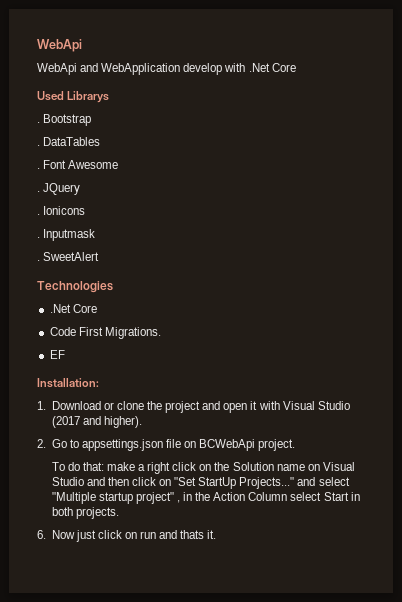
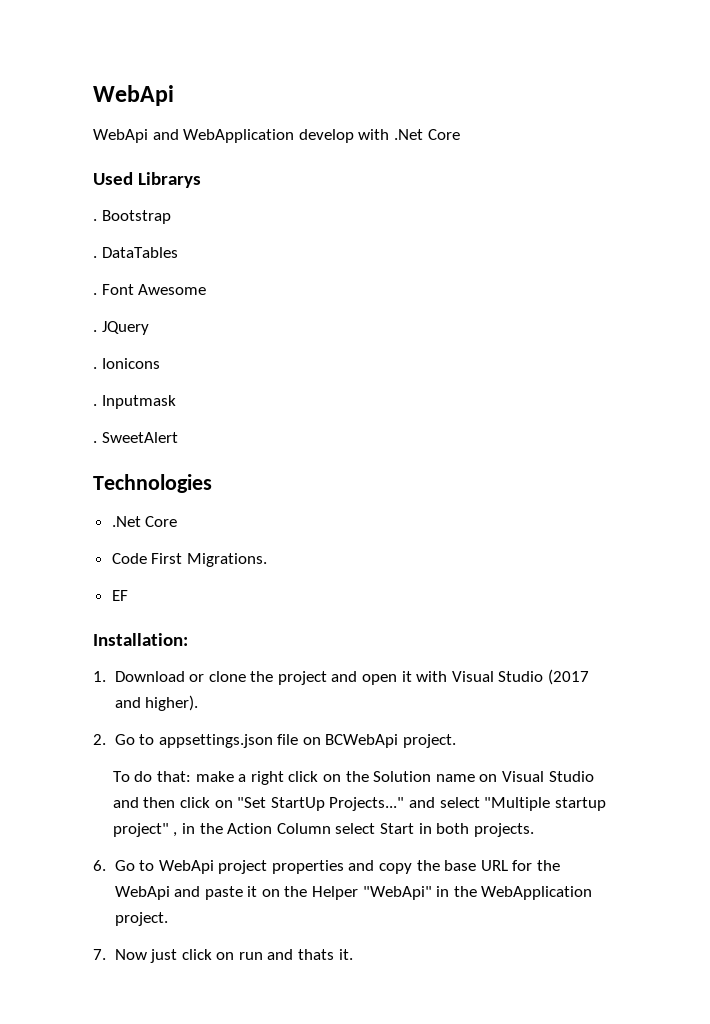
- 6. Now just click on run and thats it.
+ 6. Go to WebApi project properties and copy the base URL for the WebApi and paste it on the Helper "WebApi" in the WebApplication project.
+ 7. Now just click on run and thats it.

